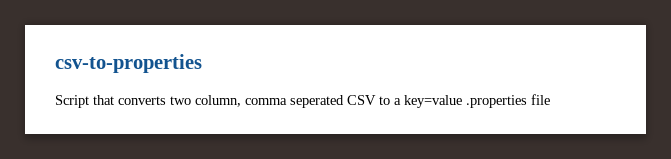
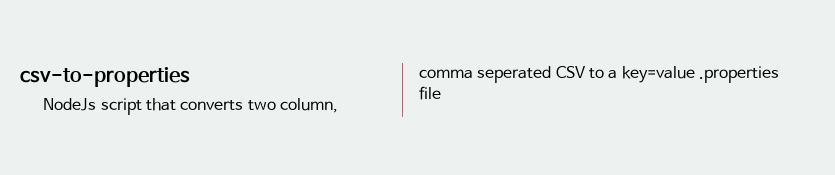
- Script that converts two column, comma seperated CSV to a key=value .properties file
+ NodeJs script that converts two column, comma seperated CSV to a key=value .properties file

